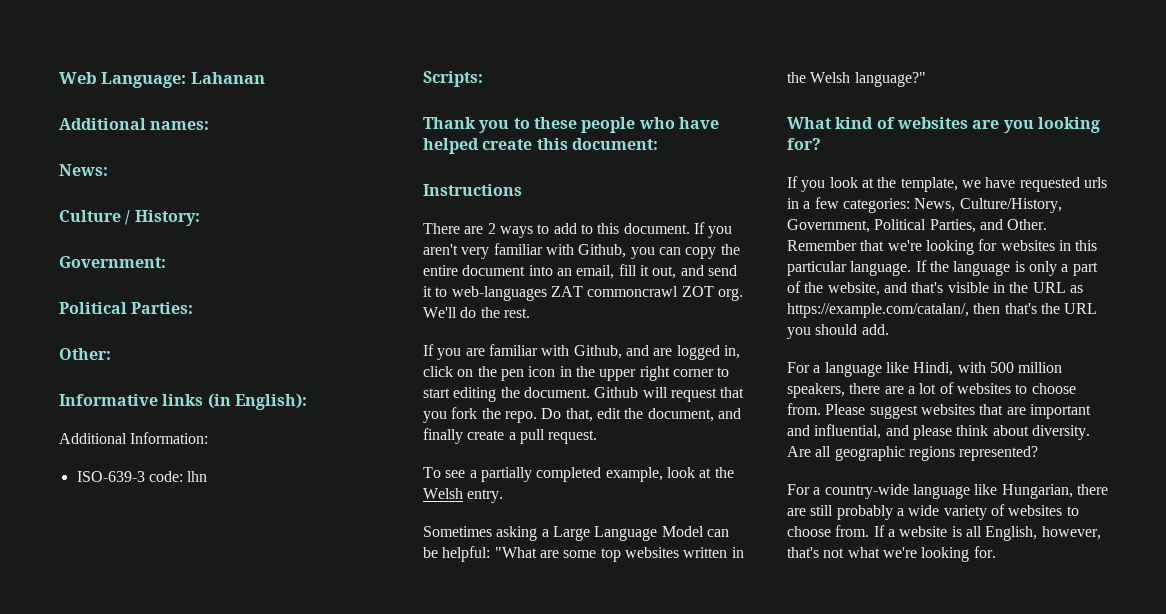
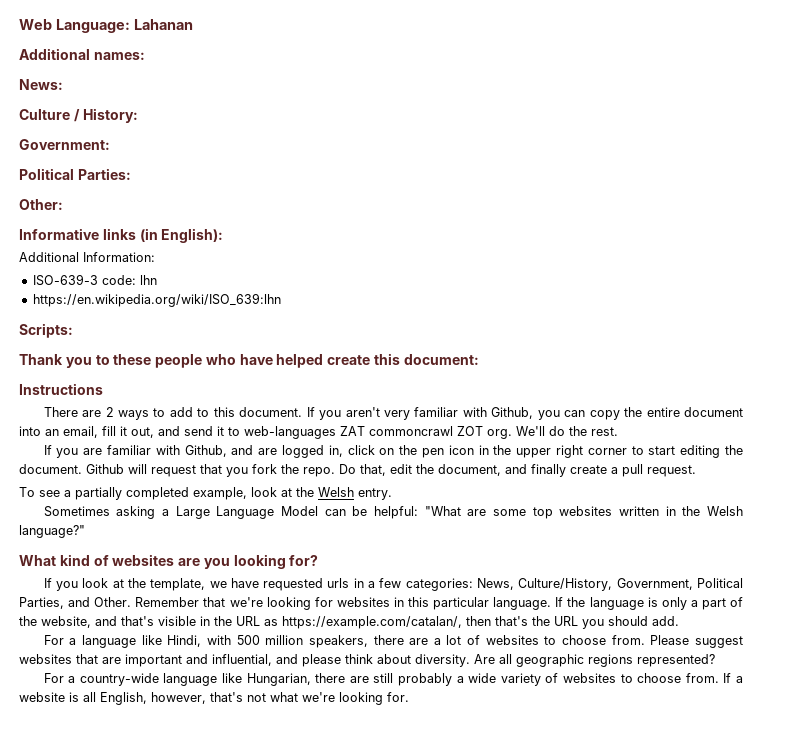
+ https://en.wikipedia.org/wiki/ISO_639:lhn

